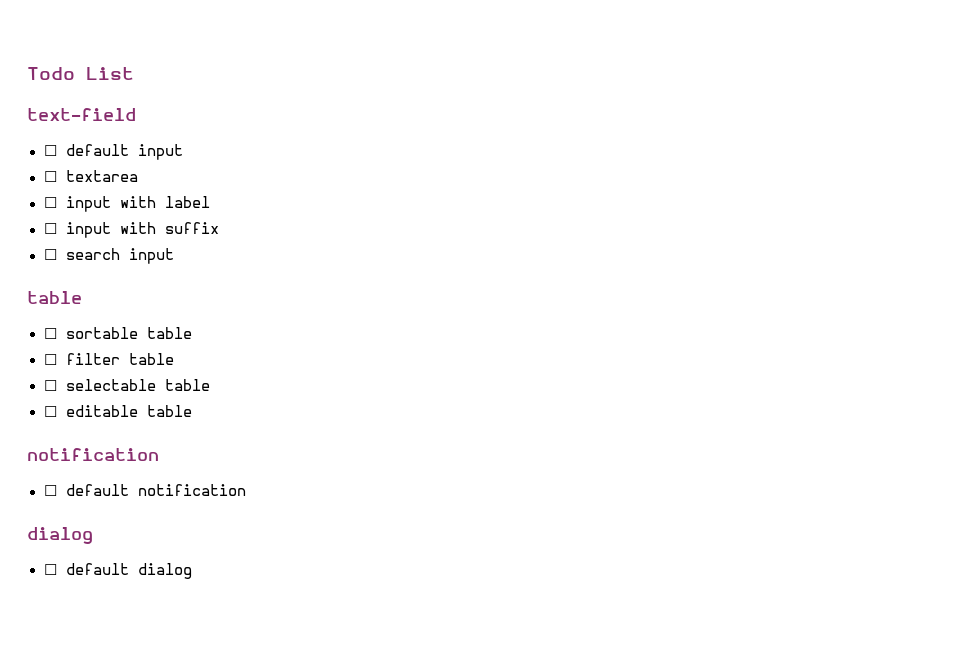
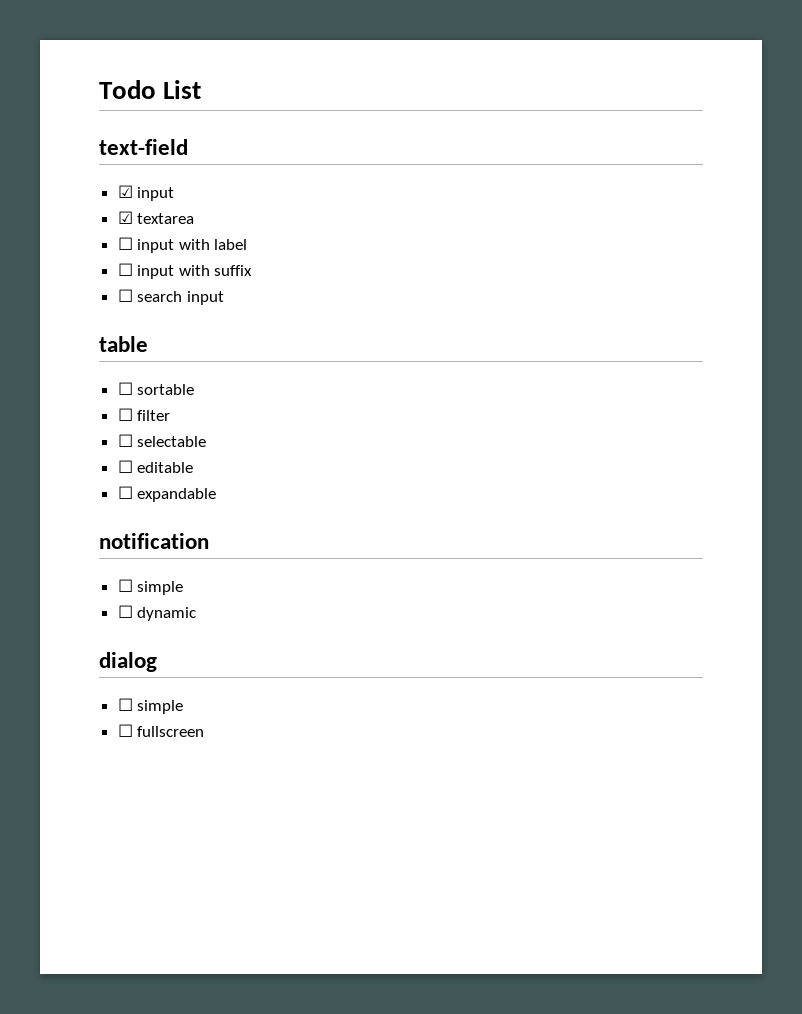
- ☐ default input
- ☐ textarea
+ ☑ input
+ ☑ textarea
- ☐ sortable table
+ ☐ sortable
- ☐ filter table
+ ☐ filter
- ☐ selectable table
+ ☐ selectable
- ☐ editable table
+ ☐ editable
+ ☐ expandable
  notification
- ☐ default notification
+ ☐ simple
+ ☐ dynamic
  dialog
- ☐ default dialog
+ ☐ simple
+ ☐ fullscreen

